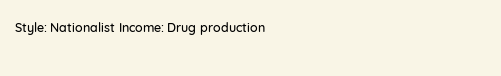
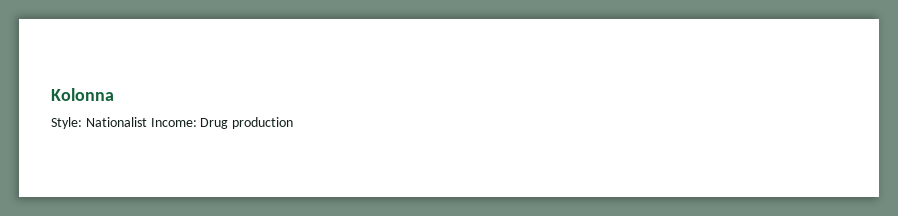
+ Kolonna

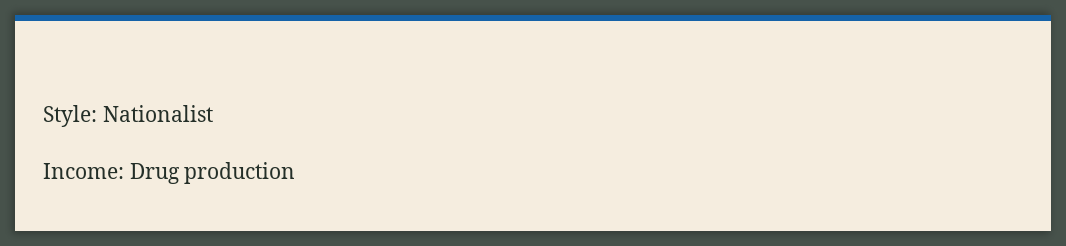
- Kolonna
- Style: Nationalist Income: Drug production
+ Style: Nationalist
+ Income: Drug production

